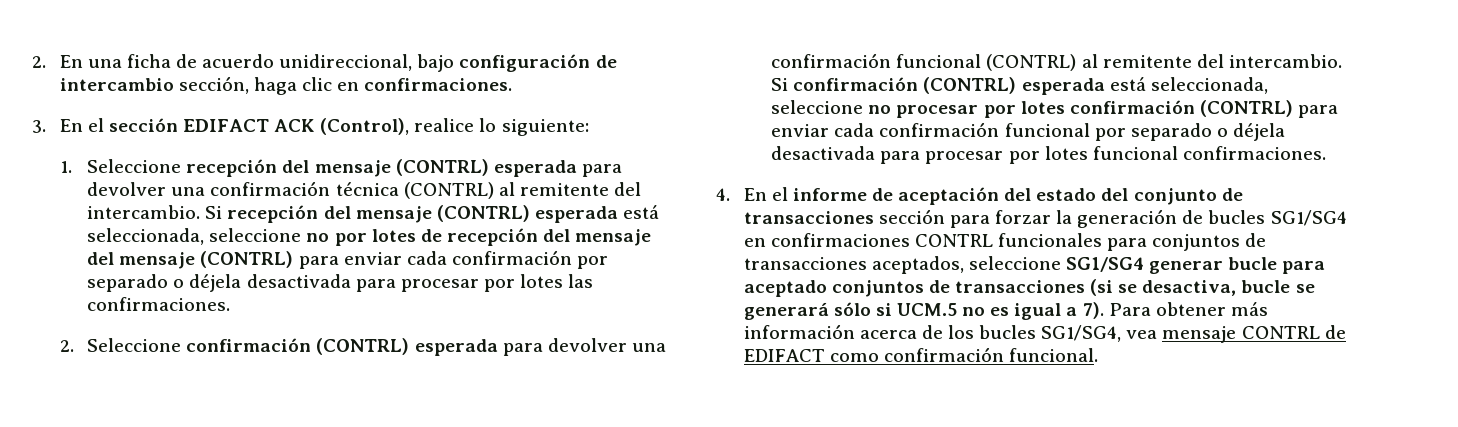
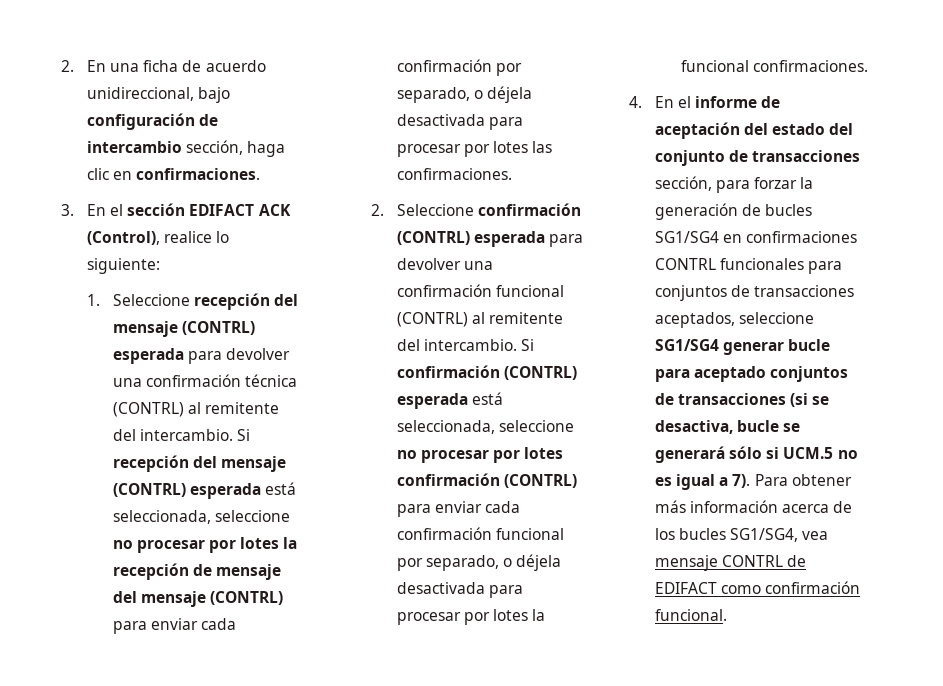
- Si recepción del mensaje (CONTRL) esperada está seleccionada, seleccione no por lotes de recepción del mensaje del mensaje (CONTRL) para enviar cada confirmación por separado o déjela desactivada para procesar por lotes las confirmaciones.
+ Si recepción del mensaje (CONTRL) esperada está seleccionada, seleccione no procesar por lotes la recepción de mensaje del mensaje (CONTRL) para enviar cada confirmación por separado, o déjela desactivada para procesar por lotes las confirmaciones.
- Si confirmación (CONTRL) esperada está seleccionada, seleccione no procesar por lotes confirmación (CONTRL) para enviar cada confirmación funcional por separado o déjela desactivada para procesar por lotes funcional confirmaciones.
+ Si confirmación (CONTRL) esperada está seleccionada, seleccione no procesar por lotes confirmación (CONTRL) para enviar cada confirmación funcional por separado, o déjela desactivada para procesar por lotes la funcional confirmaciones.
- 4. En el informe de aceptación del estado del conjunto de transacciones sección para forzar la generación de bucles SG1/SG4 en confirmaciones CONTRL funcionales para conjuntos de transacciones aceptados, seleccione SG1/SG4 generar bucle para aceptado conjuntos de transacciones (si se desactiva, bucle se generará sólo si UCM.5 no es igual a 7).
+ 4. En el informe de aceptación del estado del conjunto de transacciones sección, para forzar la generación de bucles SG1/SG4 en confirmaciones CONTRL funcionales para conjuntos de transacciones aceptados, seleccione SG1/SG4 generar bucle para aceptado conjuntos de transacciones (si se desactiva, bucle se generará sólo si UCM.5 no es igual a 7).

